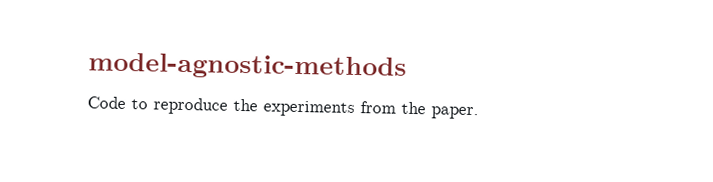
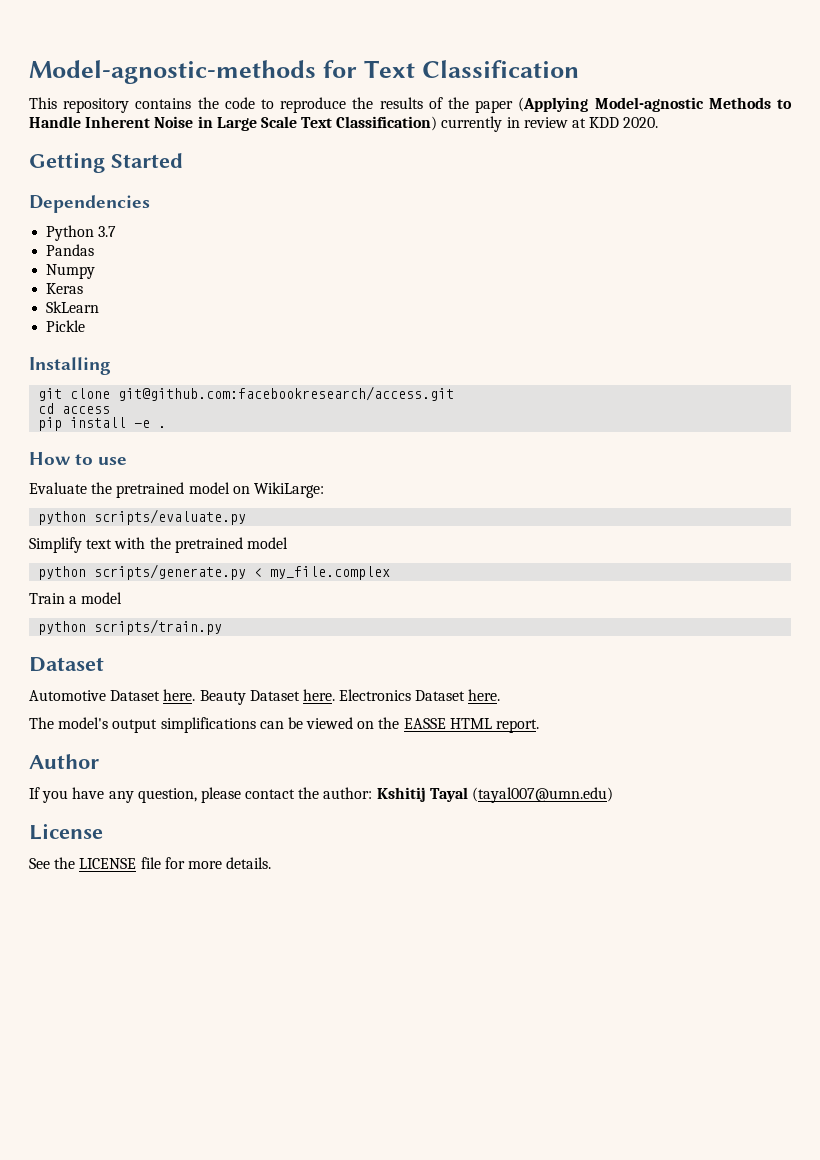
- model-agnostic-methods
- Code to reproduce the experiments from the paper.
+ Model-agnostic-methods for Text Classification
+ This repository contains the code to reproduce the results of the paper (Applying Model-agnostic Methods to Handle Inherent Noise in Large Scale Text Classification) currently in review at KDD 2020.
+ Getting Started
+ Dependencies
+ Python 3.7
+ Pandas
+ Numpy
+ Keras
+ SkLearn
+ Pickle
+ Installing
+ git clone git@github.com:facebookresearch/access.git
+ cd access
+ pip install -e .
+ How to use
+ Evaluate the pretrained model on WikiLarge:
+ python scripts/evaluate.py
+ Simplify text with the pretrained model
+ python scripts/generate.py < my_file.complex
+ Train a model
+ python scripts/train.py
+ Dataset
+ Automotive Dataset here. Beauty Dataset here. Electronics Dataset here.
+ The model's output simplifications can be viewed on the EASSE HTML report.
+ Author
+ If you have any question, please contact the author: Kshitij Tayal (tayal007@umn.edu)
+ License
+ See the LICENSE file for more details.

